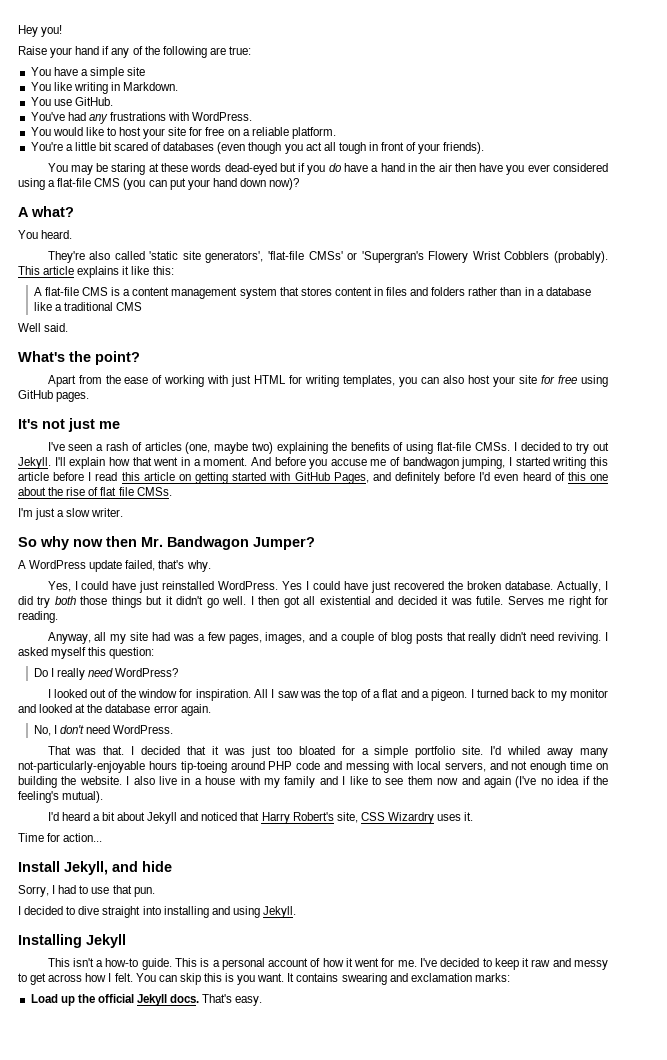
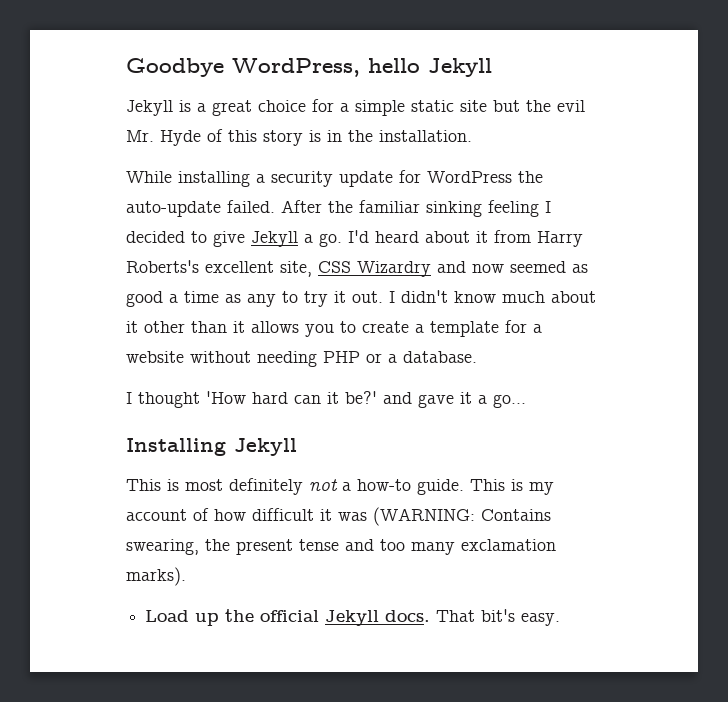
- Hey you!
- Raise your hand if any of the following are true:
- You have a simple site
- You like writing in Markdown.
- You use GitHub.
- You've had any frustrations with WordPress.
- You would like to host your site for free on a reliable platform.
- You're a little bit scared of databases (even though you act all tough in front of your friends).
- You may be staring at these words dead-eyed but if you do have a hand in the air then have you ever considered using a flat-file CMS (you can put your hand down now)?
- A what?
- You heard.
- They're also called 'static site generators', 'flat-file CMSs' or 'Supergran's Flowery Wrist Cobblers (probably). This article explains it like this:
- A flat-file CMS is a content management system that stores content in files and folders rather than in a database like a traditional CMS
- Well said.
- What's the point?
- Apart from the ease of working with just HTML for writing templates, you can also host your site for free using GitHub pages.
- It's not just me
- I've seen a rash of articles (one, maybe two) explaining the benefits of using flat-file CMSs. I decided to try out Jekyll. I'll explain how that went in a moment. And before you accuse me of bandwagon jumping, I started writing this article before I read this article on getting started with GitHub Pages, and definitely before I'd even heard of this one about the rise of flat file CMSs.
- I'm just a slow writer.
- So why now then Mr. Bandwagon Jumper?
- A WordPress update failed, that's why.
- Yes, I could have just reinstalled WordPress. Yes I could have just recovered the broken database. Actually, I did try both those things but it didn't go well. I then got all existential and decided it was futile. Serves me right for reading.
- Anyway, all my site had was a few pages, images, and a couple of blog posts that really didn't need reviving. I asked myself this question:
- Do I really need WordPress?
- I looked out of the window for inspiration. All I saw was the top of a flat and a pigeon. I turned back to my monitor and looked at the database error again.
- No, I don't need WordPress.
- That was that. I decided that it was just too bloated for a simple portfolio site. I'd whiled away many not-particularly-enjoyable hours tip-toeing around PHP code and messing with local servers, and not enough time on building the website. I also live in a house with my family and I like to see them now and again (I've no idea if the feeling's mutual).
- I'd heard a bit about Jekyll and noticed that Harry Robert's site, CSS Wizardry uses it.
- Time for action...
- Install Jekyll, and hide
- Sorry, I had to use that pun.
- I decided to dive straight into installing and using Jekyll.
+ Goodbye WordPress, hello Jekyll
+ Jekyll is a great choice for a simple static site but the evil Mr. Hyde of this story is in the installation.
+ While installing a security update for WordPress the auto-update failed. After the familiar sinking feeling I decided to give Jekyll a go. I'd heard about it from Harry Roberts's excellent site, CSS Wizardry and now seemed as good a time as any to try it out. I didn't know much about it other than it allows you to create a template for a website without needing PHP or a database.
+ I thought 'How hard can it be?' and gave it a go...
- This isn't a how-to guide.
+ This is most definitely not a how-to guide.
- This is a personal account of how it went for me. I've decided to keep it raw and messy to get across how I felt. You can skip this is you want. It contains swearing and exclamation marks:
+ This is my account of how difficult it was (WARNING: Contains swearing, the present tense and too many exclamation marks).
- That's easy.
+ That bit's easy.

